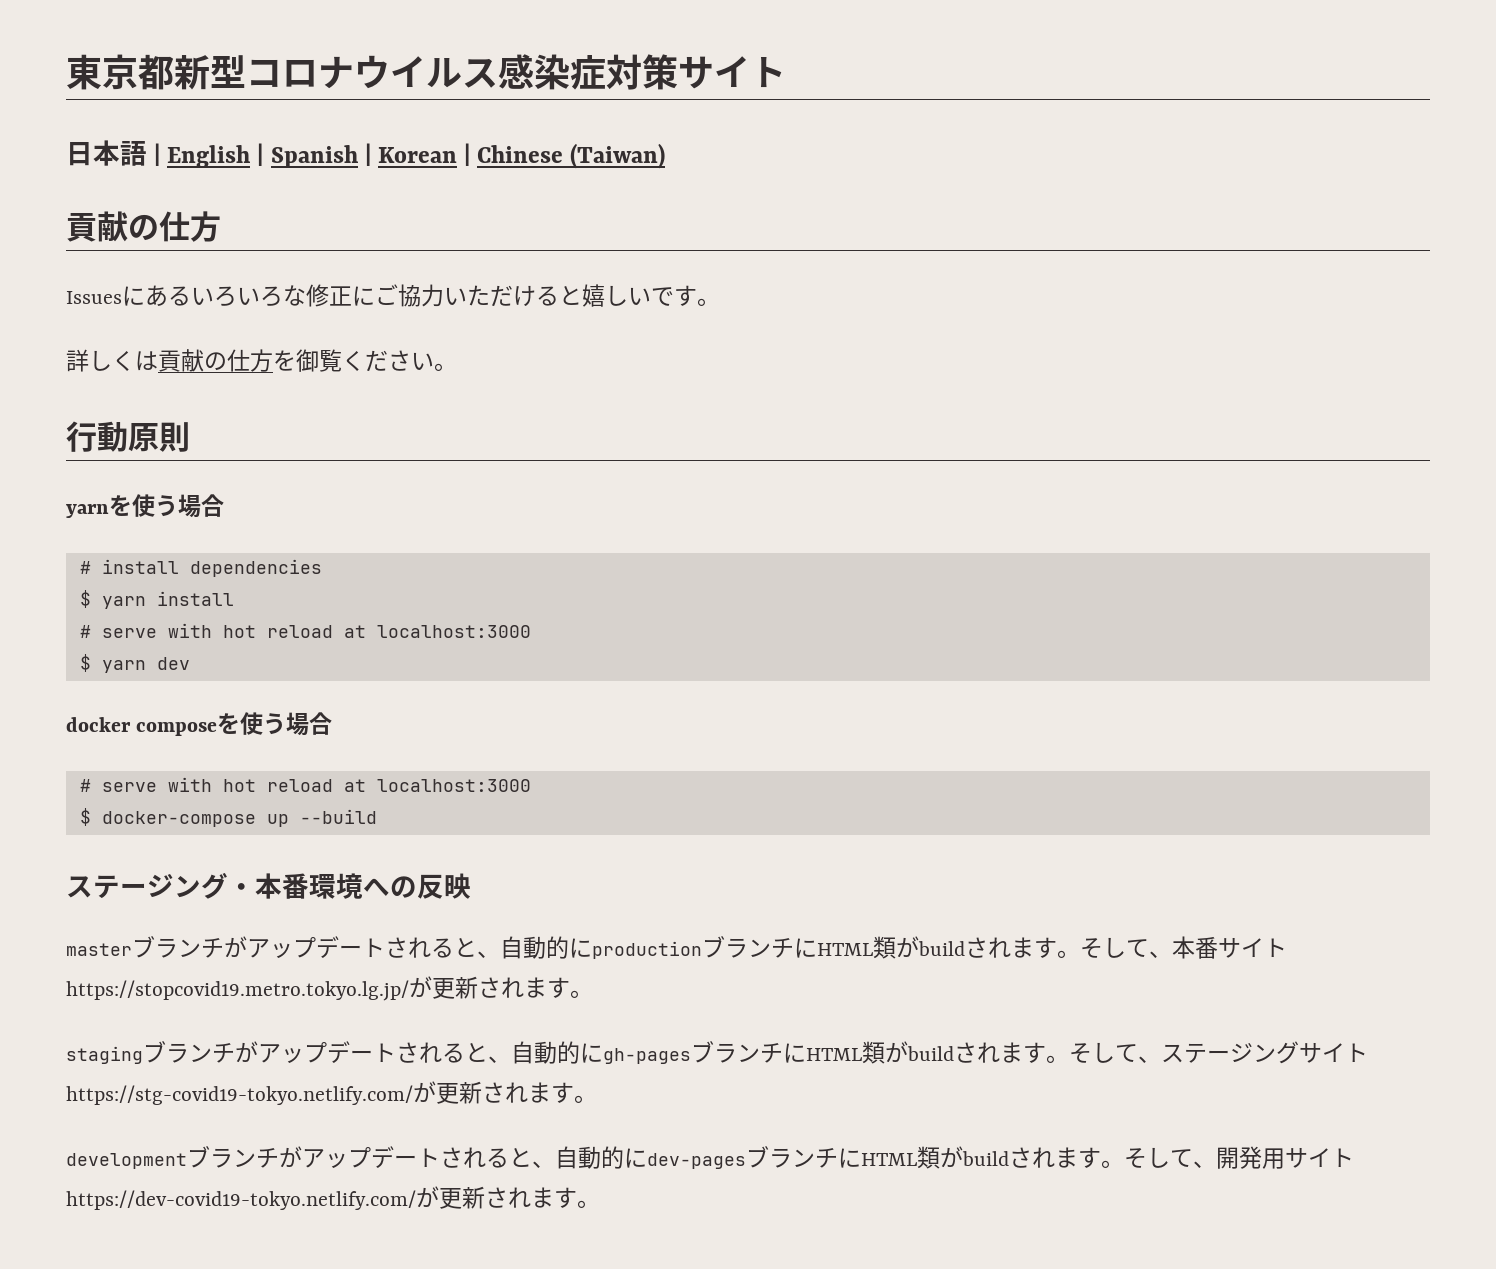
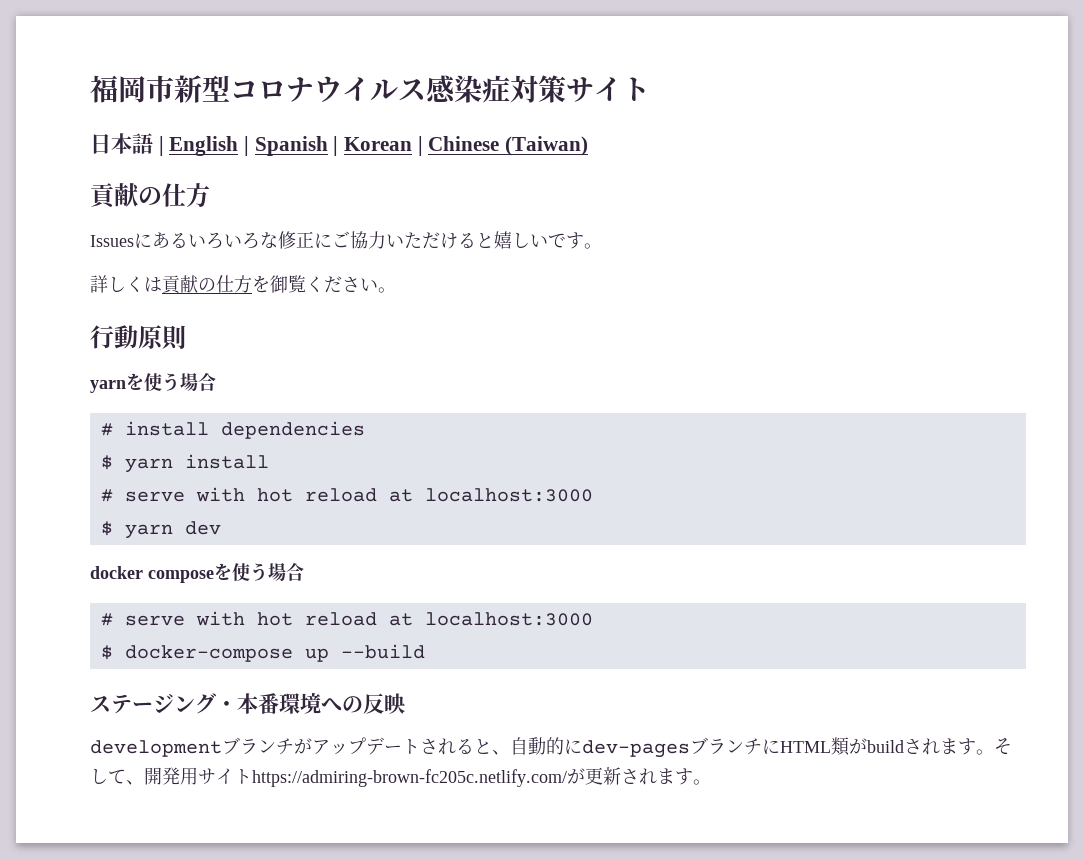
- 東京都新型コロナウイルス感染症対策サイト
+ 福岡市新型コロナウイルス感染症対策サイト
- masterブランチがアップデートされると、自動的にproductionブランチにHTML類がbuildされます。そして、本番サイトhttps://stopcovid19.metro.tokyo.lg.jp/が更新されます。
- stagingブランチがアップデートされると、自動的にgh-pagesブランチにHTML類がbuildされます。そして、ステージングサイトhttps://stg-covid19-tokyo.netlify.com/が更新されます。
- そして、開発用サイトhttps://dev-covid19-tokyo.netlify.com/が更新されます。
+ そして、開発用サイトhttps://admiring-brown-fc205c.netlify.com/が更新されます。

